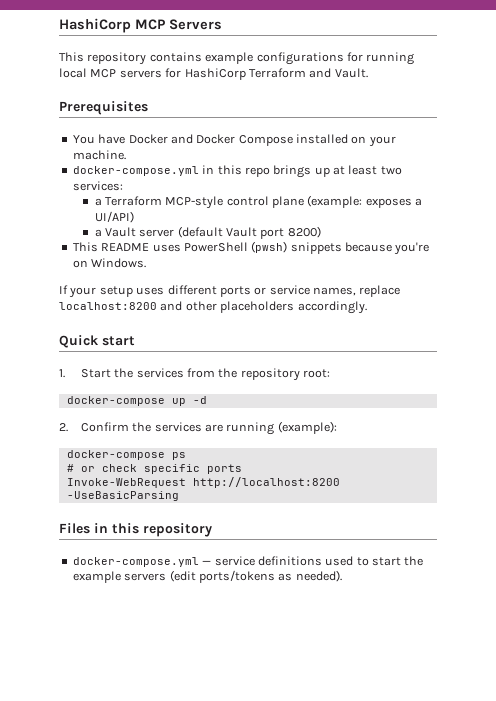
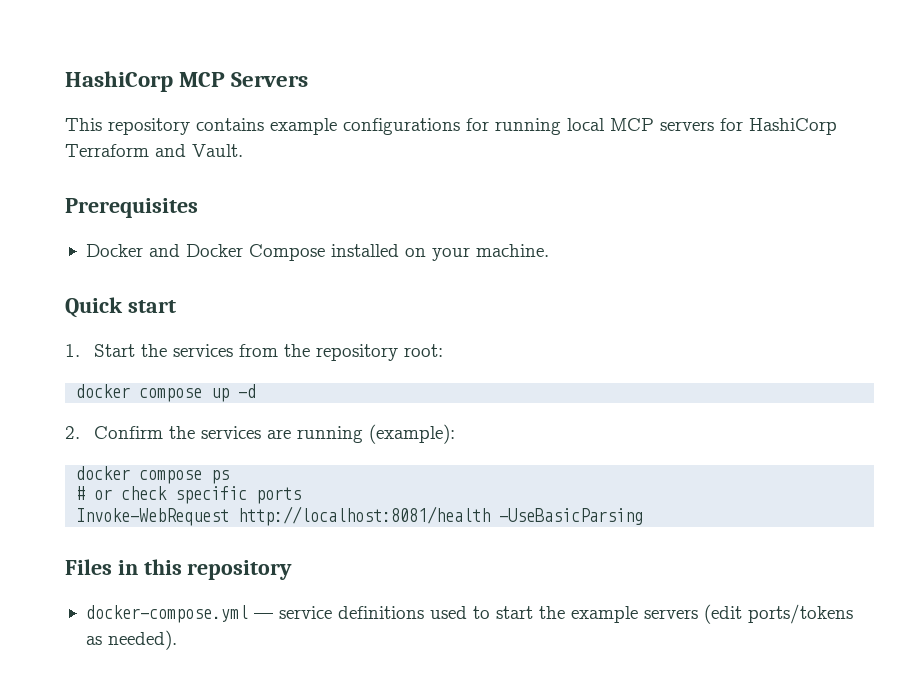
- You have Docker and Docker Compose installed on your machine.
+ Docker and Docker Compose installed on your machine.
- docker-compose.yml in this repo brings up at least two services:
- a Terraform MCP-style control plane (example: exposes a UI/API)
- a Vault server (default Vault port 8200)
- This README uses PowerShell (pwsh) snippets because you're on Windows.
- If your setup uses different ports or service names, replace localhost:8200 and other placeholders accordingly.
- docker-compose up -d
+ docker compose up -d
- docker-compose ps
+ docker compose ps
- Invoke-WebRequest http://localhost:8200 -UseBasicParsing
+ Invoke-WebRequest http://localhost:8081/health -UseBasicParsing

